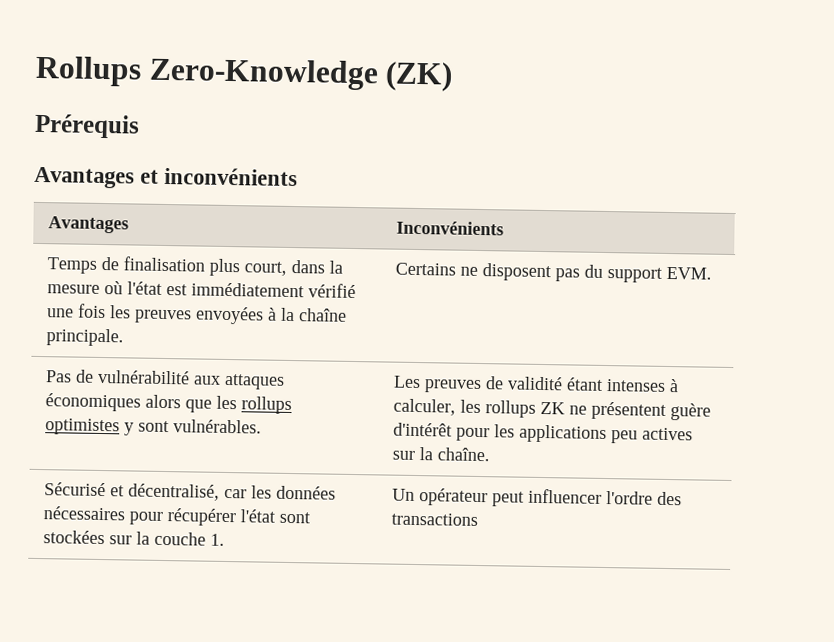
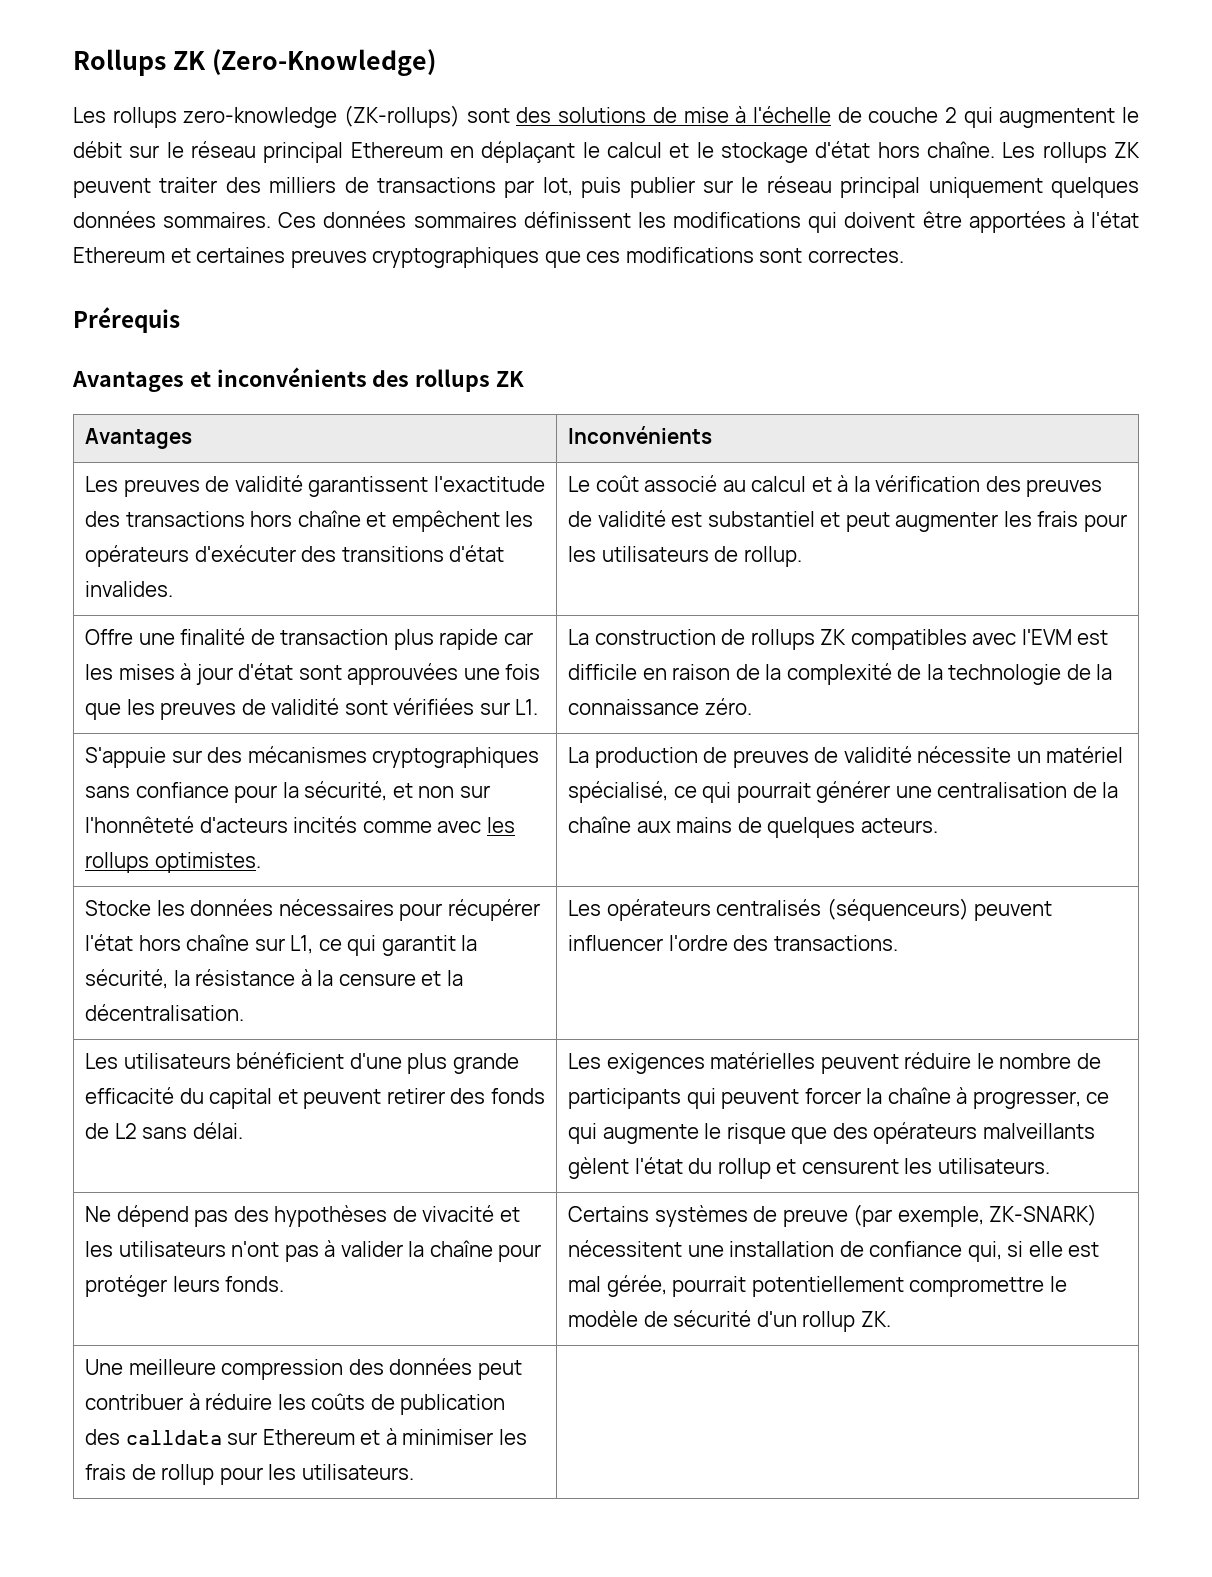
- Rollups Zero-Knowledge (ZK)
+ Rollups ZK (Zero-Knowledge)
+ Les rollups zero-knowledge (ZK-rollups) sont des solutions de mise à l'échelle de couche 2 qui augmentent le débit sur le réseau principal Ethereum en déplaçant le calcul et le stockage d'état hors chaîne. Les rollups ZK peuvent traiter des milliers de transactions par lot, puis publier sur le réseau principal uniquement quelques données sommaires. Ces données sommaires définissent les modifications qui doivent être apportées à l'état Ethereum et certaines preuves cryptographiques que ces modifications sont correctes.
- Avantages et inconvénients
+ Avantages et inconvénients des rollups ZK
- Temps de finalisation plus court, dans la mesure où l'état est immédiatement vérifié une fois les preuves envoyées à la chaîne principale. | Certains ne disposent pas du support EVM.
- Pas de vulnérabilité aux attaques économiques alors que les rollups optimistes y sont vulnérables. | Les preuves de validité étant intenses à calculer, les rollups ZK ne présentent guère d'intérêt pour les applications peu actives sur la chaîne.
- Sécurisé et décentralisé, car les données nécessaires pour récupérer l'état sont stockées sur la couche 1. | Un opérateur peut influencer l'ordre des transactions
+ Les preuves de validité garantissent l'exactitude des transactions hors chaîne et empêchent les opérateurs d'exécuter des transitions d'état invalides. | Le coût associé au calcul et à la vérification des preuves de validité est substantiel et peut augmenter les frais pour les utilisateurs de rollup.
+ Offre une finalité de transaction plus rapide car les mises à jour d'état sont approuvées une fois que les preuves de validité sont vérifiées sur L1. | La construction de rollups ZK compatibles avec l'EVM est difficile en raison de la complexité de la technologie de la connaissance zéro.
+ S'appuie sur des mécanismes cryptographiques sans confiance pour la sécurité, et non sur l'honnêteté d'acteurs incités comme avec les rollups optimistes. | La production de preuves de validité nécessite un matériel spécialisé, ce qui pourrait générer une centralisation de la chaîne aux mains de quelques acteurs.
+ Stocke les données nécessaires pour récupérer l'état hors chaîne sur L1, ce qui garantit la sécurité, la résistance à la censure et la décentralisation. | Les opérateurs centralisés (séquenceurs) peuvent influencer l'ordre des transactions.
+ Les utilisateurs bénéficient d'une plus grande efficacité du capital et peuvent retirer des fonds de L2 sans délai. | Les exigences matérielles peuvent réduire le nombre de participants qui peuvent forcer la chaîne à progresser, ce qui augmente le risque que des opérateurs malveillants gèlent l'état du rollup et censurent les utilisateurs.
+ Ne dépend pas des hypothèses de vivacité et les utilisateurs n'ont pas à valider la chaîne pour protéger leurs fonds. | Certains systèmes de preuve (par exemple, ZK-SNARK) nécessitent une installation de confiance qui, si elle est mal gérée, pourrait potentiellement compromettre le modèle de sécurité d'un rollup ZK.
+ Une meilleure compression des données peut contribuer à réduire les coûts de publication des calldata sur Ethereum et à minimiser les frais de rollup pour les utilisateurs. |

